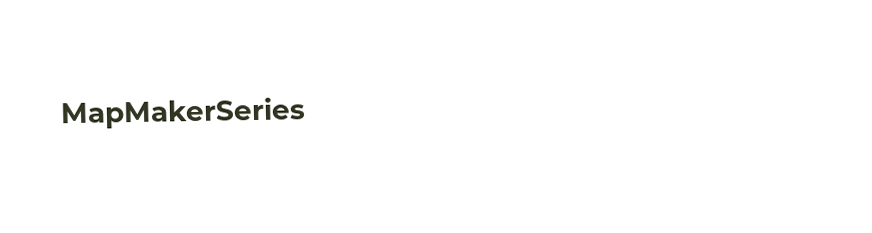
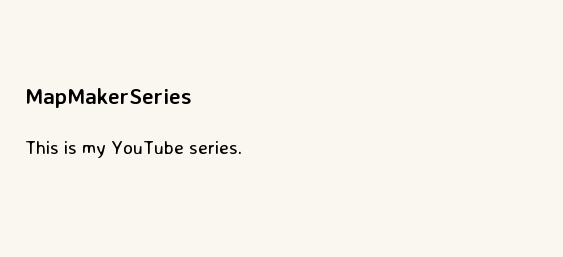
+ This is my YouTube series.

